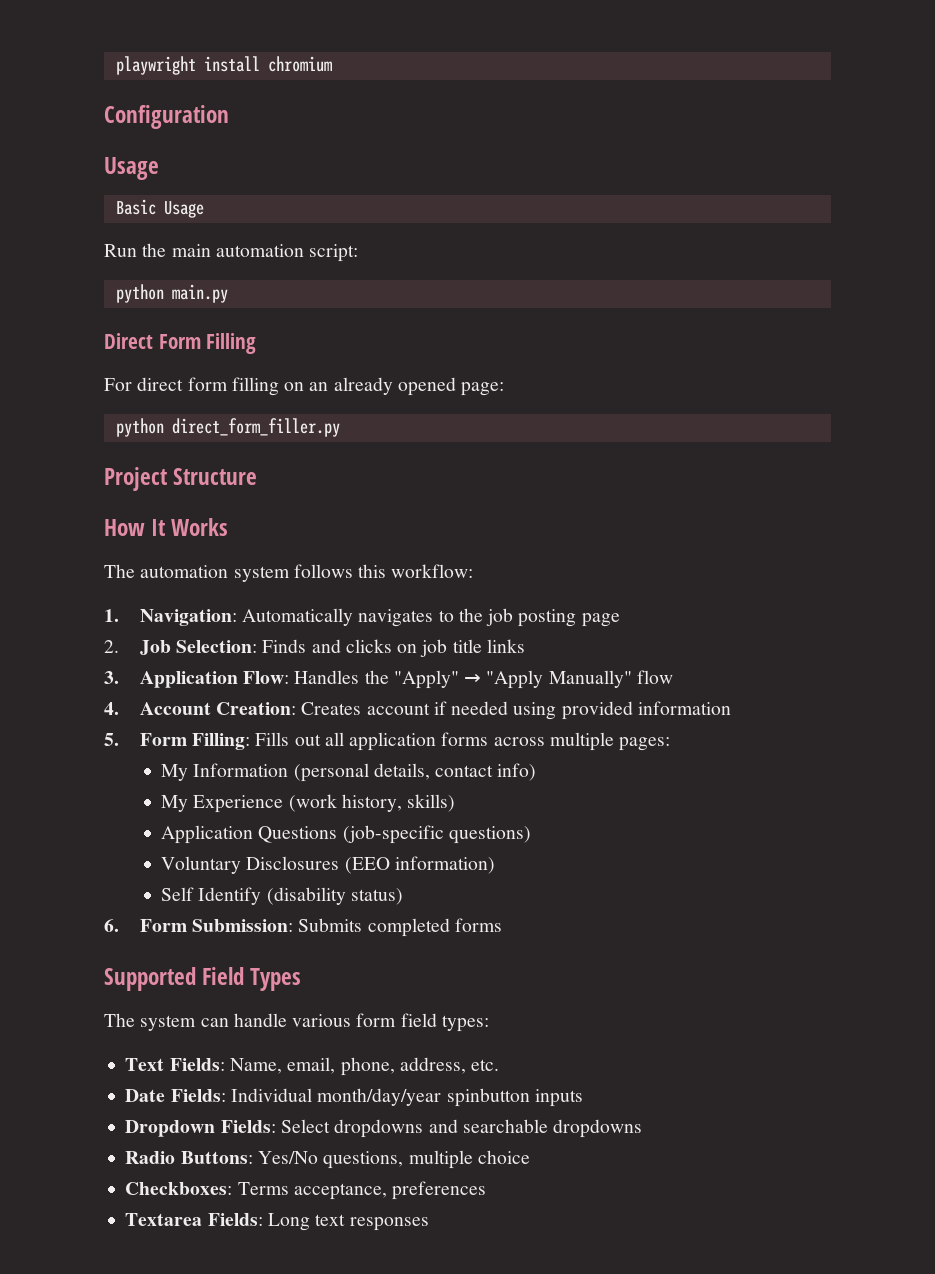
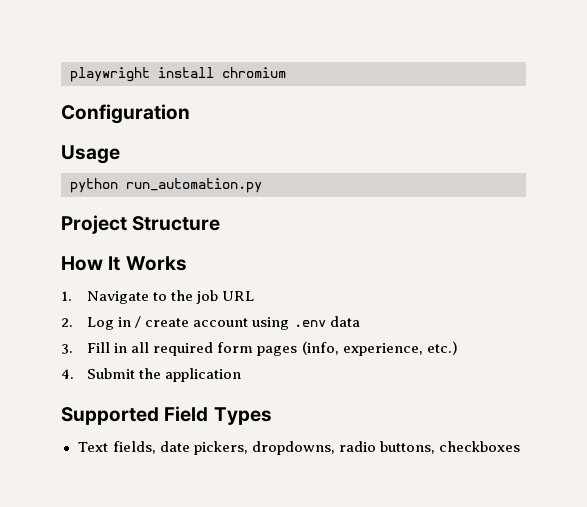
- Basic Usage
- Run the main automation script:
- python main.py
- Direct Form Filling
- For direct form filling on an already opened page:
- python direct_form_filler.py
+ python run_automation.py
- The automation system follows this workflow:
- 1. Navigation: Automatically navigates to the job posting page
+ 1. Navigate to the job URL
- 2. Job Selection: Finds and clicks on job title links
- 3. Application Flow: Handles the "Apply" → "Apply Manually" flow
- 4. Account Creation: Creates account if needed using provided information
- 5. Form Filling: Fills out all application forms across multiple pages:
- My Information (personal details, contact info)
- My Experience (work history, skills)
- Application Questions (job-specific questions)
- Voluntary Disclosures (EEO information)
- Self Identify (disability status)
- 6. Form Submission: Submits completed forms
+ 2. Log in / create account using .env data
+ 3. Fill in all required form pages (info, experience, etc.)
+ 4. Submit the application
  Supported Field Types
- The system can handle various form field types:
- Text Fields: Name, email, phone, address, etc.
- Date Fields: Individual month/day/year spinbutton inputs
- Dropdown Fields: Select dropdowns and searchable dropdowns
- Radio Buttons: Yes/No questions, multiple choice
- Checkboxes: Terms acceptance, preferences
- Textarea Fields: Long text responses
+ Text fields, date pickers, dropdowns, radio buttons, checkboxes

